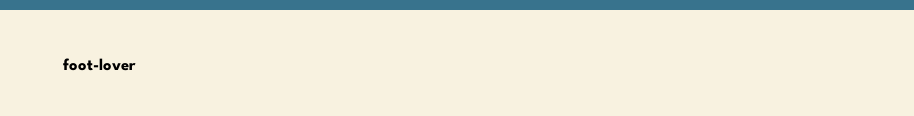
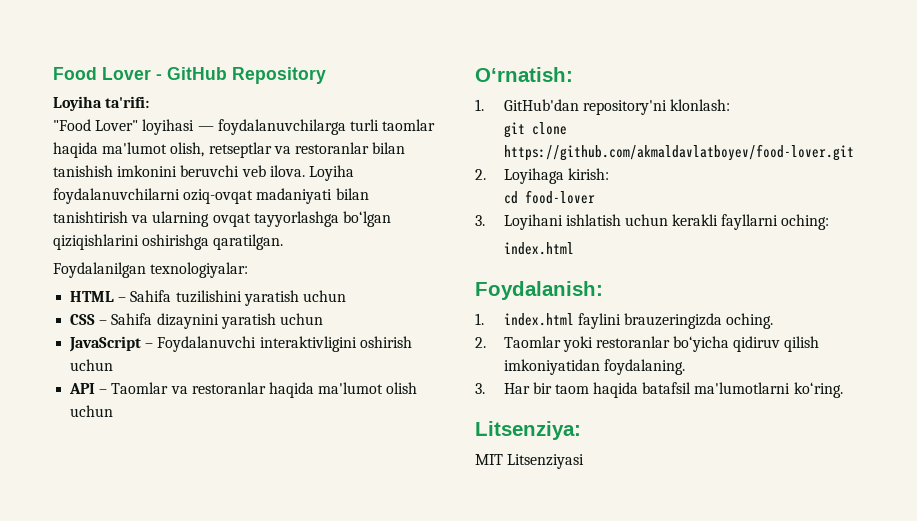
- foot-lover
+ Food Lover - GitHub Repository
+ Loyiha ta'rifi:
+ "Food Lover" loyihasi — foydalanuvchilarga turli taomlar haqida ma'lumot olish, retseptlar va restoranlar bilan tanishish imkonini beruvchi veb ilova. Loyiha foydalanuvchilarni oziq-ovqat madaniyati bilan tanishtirish va ularning ovqat tayyorlashga bo‘lgan qiziqishlarini oshirishga qaratilgan.
+ Foydalanilgan texnologiyalar:
+ HTML – Sahifa tuzilishini yaratish uchun
+ CSS – Sahifa dizaynini yaratish uchun
+ JavaScript – Foydalanuvchi interaktivligini oshirish uchun
+ API – Taomlar va restoranlar haqida ma'lumot olish uchun
+ O‘rnatish:
+ 1. GitHub'dan repository'ni klonlash:
+ git clone https://github.com/akmaldavlatboyev/food-lover.git
+ 2. Loyihaga kirish:
+ cd food-lover
+ 3. Loyihani ishlatish uchun kerakli fayllarni oching:
+ index.html
+ Foydalanish:
+ 1. index.html faylini brauzeringizda oching.
+ 2. Taomlar yoki restoranlar bo‘yicha qidiruv qilish imkoniyatidan foydalaning.
+ 3. Har bir taom haqida batafsil ma'lumotlarni ko‘ring.
+ Litsenziya:
+ MIT Litsenziyasi

